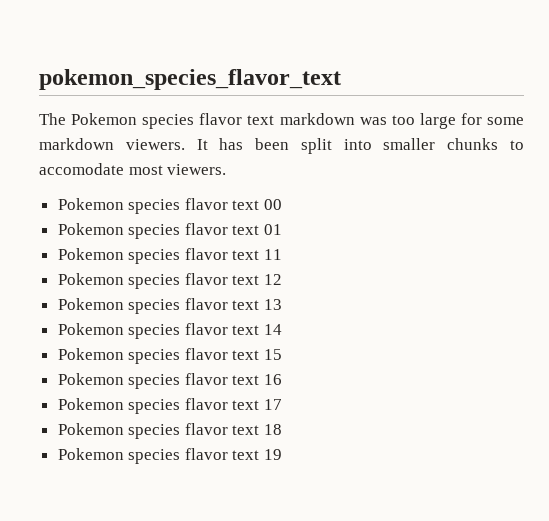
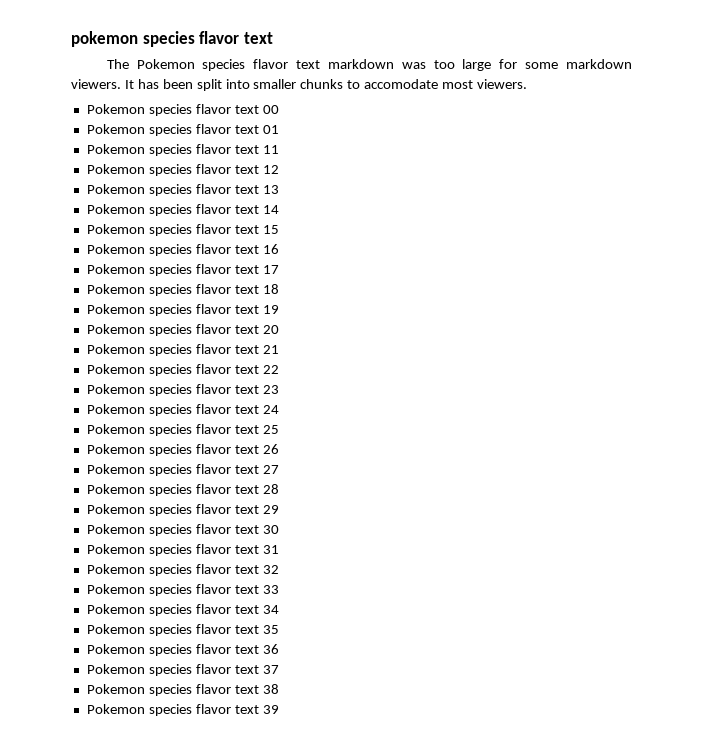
- pokemon_species_flavor_text
+ pokemon species flavor text
+ Pokemon species flavor text 20
+ Pokemon species flavor text 21
+ Pokemon species flavor text 22
+ Pokemon species flavor text 23
+ Pokemon species flavor text 24
+ Pokemon species flavor text 25
+ Pokemon species flavor text 26
+ Pokemon species flavor text 27
+ Pokemon species flavor text 28
+ Pokemon species flavor text 29
+ Pokemon species flavor text 30
+ Pokemon species flavor text 31
+ Pokemon species flavor text 32
+ Pokemon species flavor text 33
+ Pokemon species flavor text 34
+ Pokemon species flavor text 35
+ Pokemon species flavor text 36
+ Pokemon species flavor text 37
+ Pokemon species flavor text 38
+ Pokemon species flavor text 39

